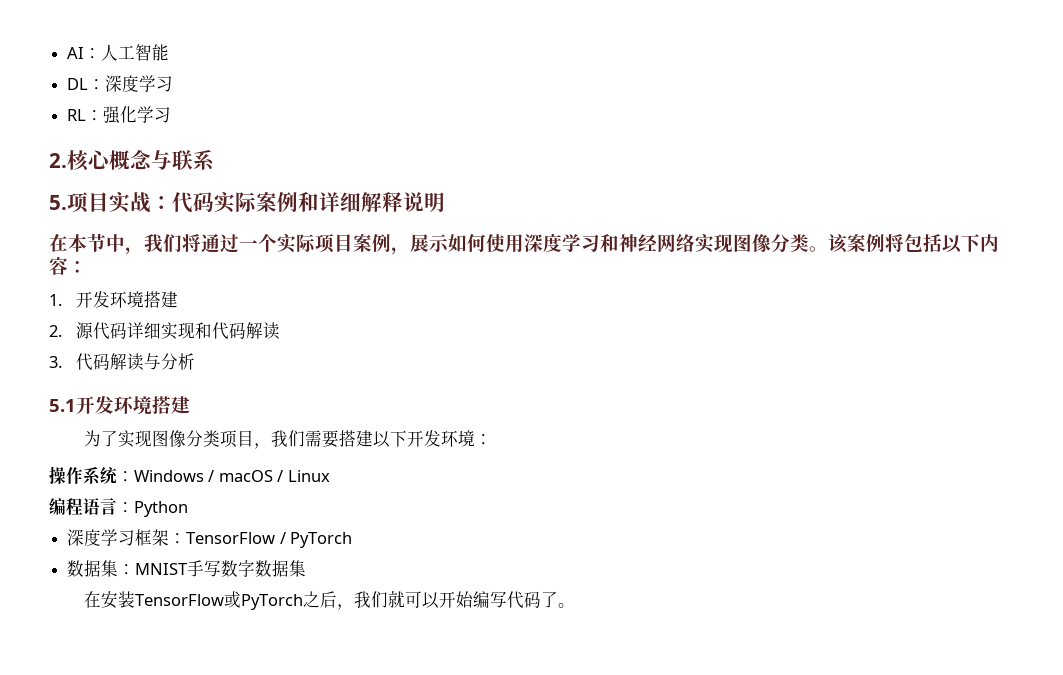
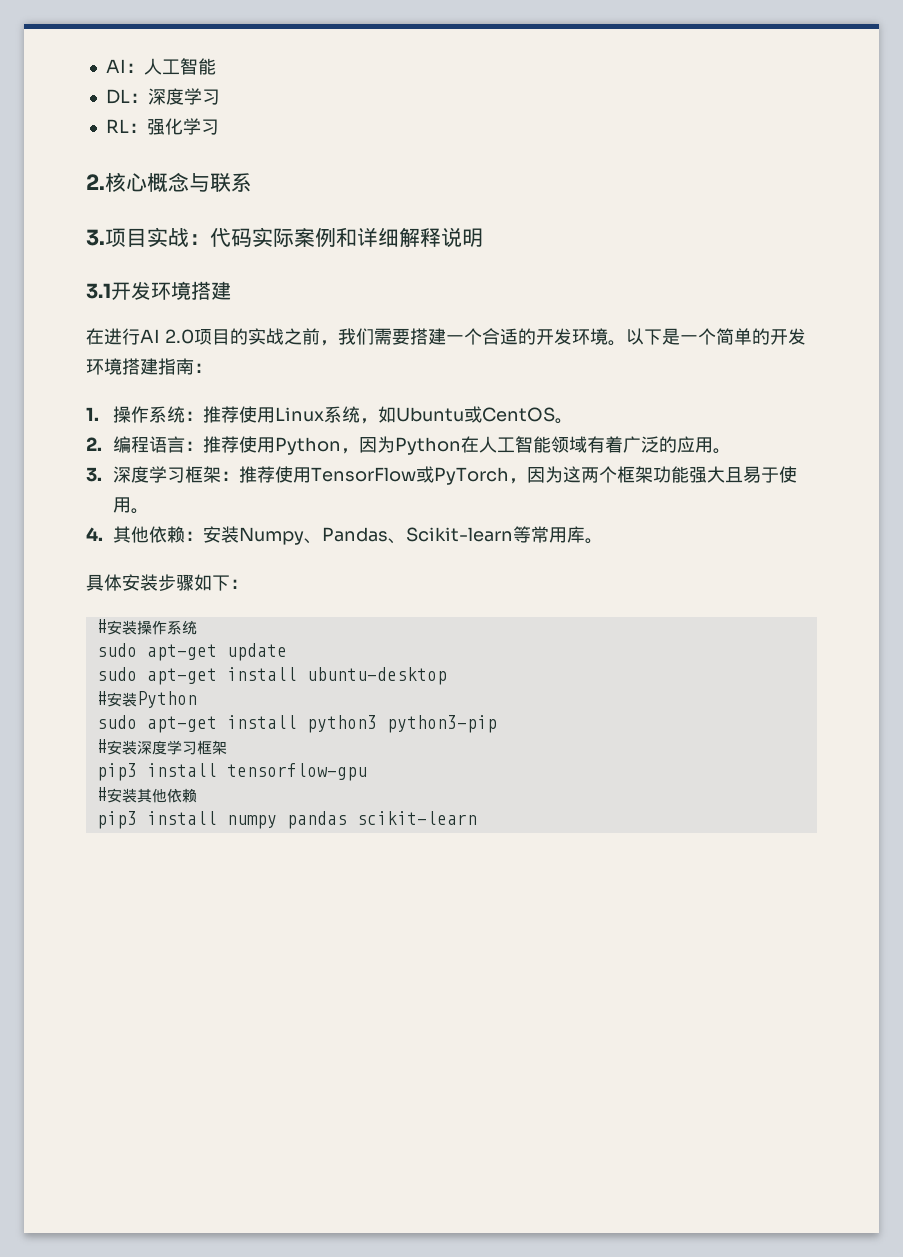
- 5.项目实战：代码实际案例和详细解释说明
+ 3.项目实战：代码实际案例和详细解释说明
- 在本节中，我们将通过一个实际项目案例，展示如何使用深度学习和神经网络实现图像分类。该案例将包括以下内容：
- 1.开发环境搭建
- 2.源代码详细实现和代码解读
- 3.代码解读与分析
- 5.1开发环境搭建
- 为了实现图像分类项目，我们需要搭建以下开发环境：
- 操作系统：Windows / macOS / Linux
- 编程语言：Python
- 深度学习框架：TensorFlow / PyTorch
- 数据集：MNIST手写数字数据集
- 在安装TensorFlow或PyTorch之后，我们就可以开始编写代码了。
+ 3.1开发环境搭建
+ 在进行AI 2.0项目的实战之前，我们需要搭建一个合适的开发环境。以下是一个简单的开发环境搭建指南：
+ 1.操作系统：推荐使用Linux系统，如Ubuntu或CentOS。
+ 2.编程语言：推荐使用Python，因为Python在人工智能领域有着广泛的应用。
+ 3.深度学习框架：推荐使用TensorFlow或PyTorch，因为这两个框架功能强大且易于使用。
+ 4.其他依赖：安装Numpy、Pandas、Scikit-learn等常用库。
+ 具体安装步骤如下：
+ #安装操作系统
+ sudo apt-get update
+ sudo apt-get install ubuntu-desktop
+ #安装Python
+ sudo apt-get install python3 python3-pip
+ #安装深度学习框架
+ pip3 install tensorflow-gpu
+ #安装其他依赖
+ pip3 install numpy pandas scikit-learn

